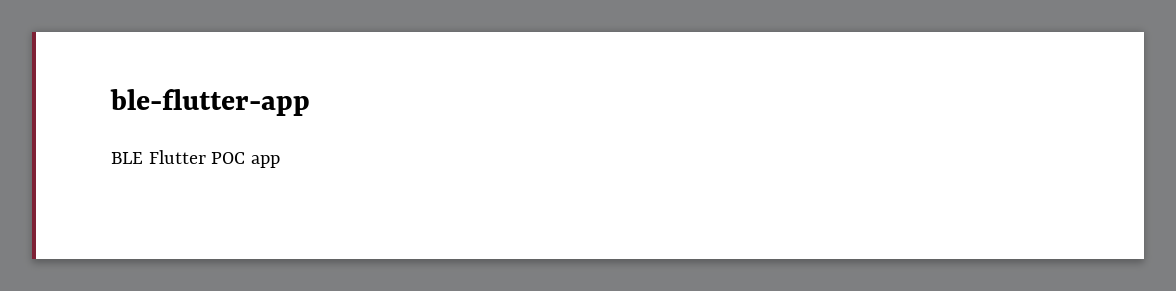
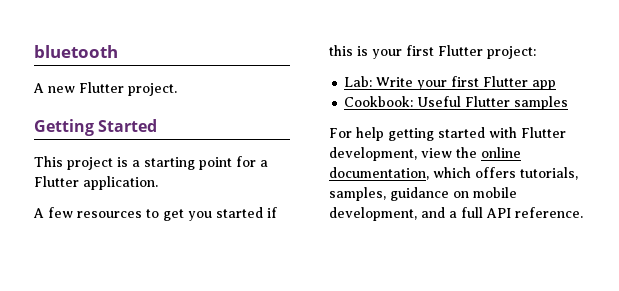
- ble-flutter-app
- BLE Flutter POC app
+ bluetooth
+ A new Flutter project.
+ Getting Started
+ This project is a starting point for a Flutter application.
+ A few resources to get you started if this is your first Flutter project:
+ Lab: Write your first Flutter app
+ Cookbook: Useful Flutter samples
+ For help getting started with Flutter development, view the online documentation, which offers tutorials, samples, guidance on mobile development, and a full API reference.

